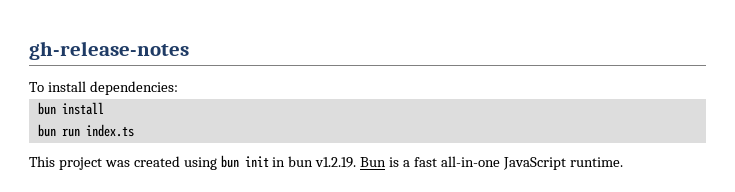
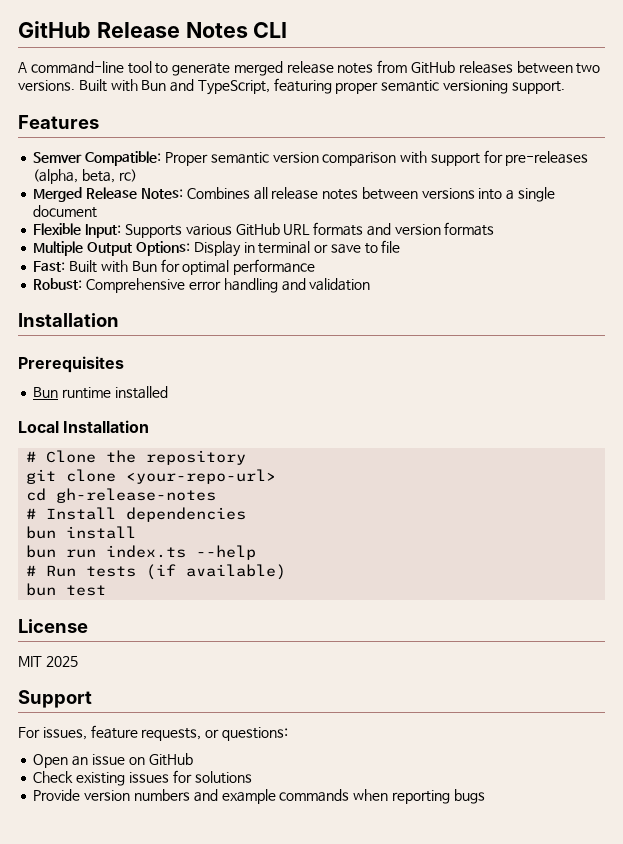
- gh-release-notes
- To install dependencies:
+ GitHub Release Notes CLI
+ A command-line tool to generate merged release notes from GitHub releases between two versions. Built with Bun and TypeScript, featuring proper semantic versioning support.
+ Features
+ Semver Compatible: Proper semantic version comparison with support for pre-releases (alpha, beta, rc)
+ Merged Release Notes: Combines all release notes between versions into a single document
+ Flexible Input: Supports various GitHub URL formats and version formats
+ Multiple Output Options: Display in terminal or save to file
+ Fast: Built with Bun for optimal performance
+ Robust: Comprehensive error handling and validation
+ Installation
+ Prerequisites
+ Bun runtime installed
+ Local Installation
+ # Clone the repository
+ git clone <your-repo-url>
+ cd gh-release-notes
+ # Install dependencies
- bun run index.ts
- This project was created using bun init in bun v1.2.19. Bun is a fast all-in-one JavaScript runtime.
+ bun run index.ts --help
+ # Run tests (if available)
+ bun test
+ License
+ MIT 2025
+ Support
+ For issues, feature requests, or questions:
+ Open an issue on GitHub
+ Check existing issues for solutions
+ Provide version numbers and example commands when reporting bugs

